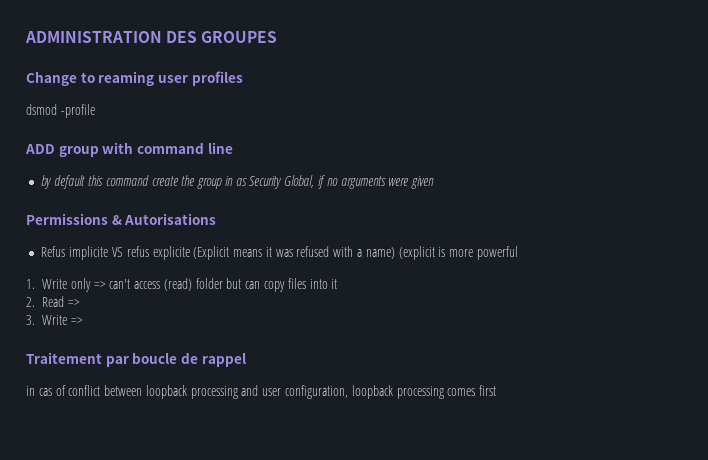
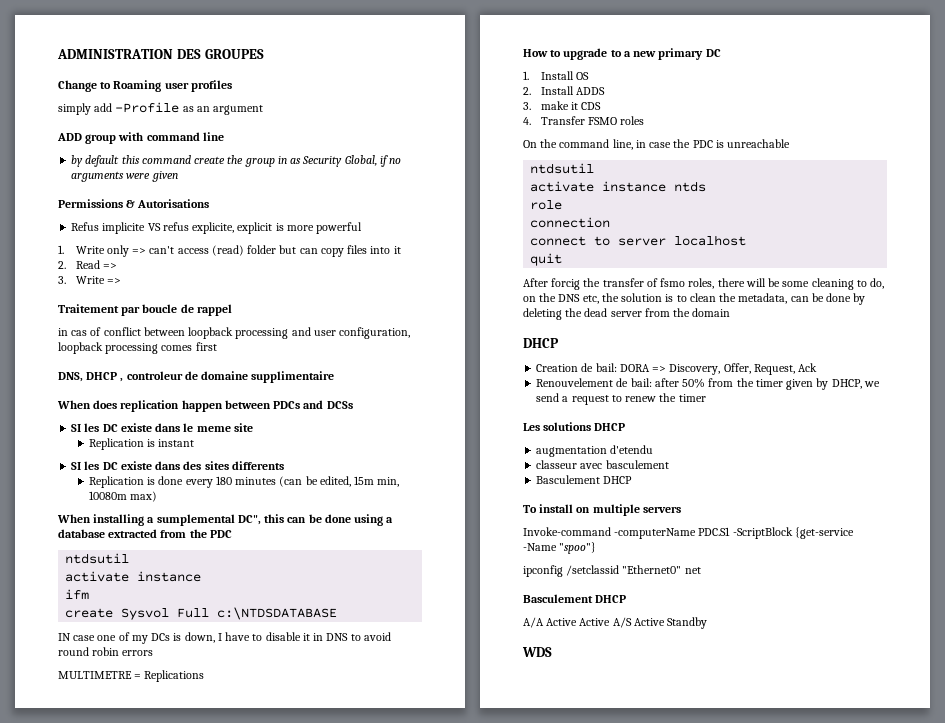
- Change to reaming user profiles
+ Change to Roaming user profiles
- dsmod -profile
+ simply add -Profile as an argument
- Refus implicite VS refus explicite (Explicit means it was refused with a name) (explicit is more powerful
+ Refus implicite VS refus explicite, explicit is more powerful
+ DNS, DHCP , controleur de domaine supplimentaire
+ When does replication happen between PDCs and DCSs
+ SI les DC existe dans le meme site
+ Replication is instant
+ SI les DC existe dans des sites differents
+ Replication is done every 180 minutes (can be edited, 15m min, 10080m max)
+ When installing a sumplemental DC", this can be done using a database extracted from the PDC
+ ntdsutil
+ activate instance
+ ifm
+ create Sysvol Full c:\NTDSDATABASE
+ IN case one of my DCs is down, I have to disable it in DNS to avoid round robin errors
+ MULTIMETRE = Replications
+ How to upgrade to a new primary DC
+ 1. Install OS
+ 2. Install ADDS
+ 3. make it CDS
+ 4. Transfer FSMO roles
+ On the command line, in case the PDC is unreachable
+ ntdsutil
+ activate instance ntds
+ role
+ connection
+ connect to server localhost
+ quit
+ After forcig the transfer of fsmo roles, there will be some cleaning to do, on the DNS etc, the solution is to clean the metadata, can be done by deleting the dead server from the domain
+ DHCP
+ Creation de bail: DORA => Discovery, Offer, Request, Ack
+ Renouvelement de bail: after 50% from the timer given by DHCP, we send a request to renew the timer
+ Les solutions DHCP
+ augmentation d'etendu
+ classeur avec basculement
+ Basculement DHCP
+ To install on multiple servers
+ Invoke-command -computerName PDC.S1 -ScriptBlock {get-service -Name "spoo"}
+ ipconfig /setclassid "Ethernet0" net
+ Basculement DHCP
+ A/A Active Active A/S Active Standby
+ WDS

